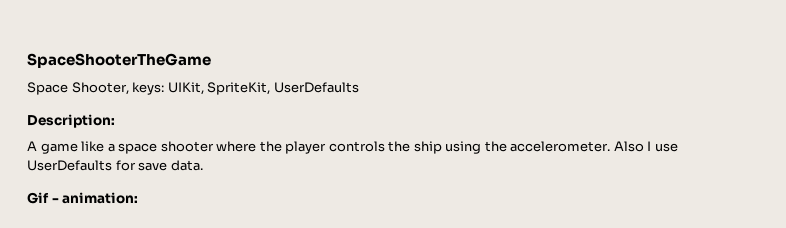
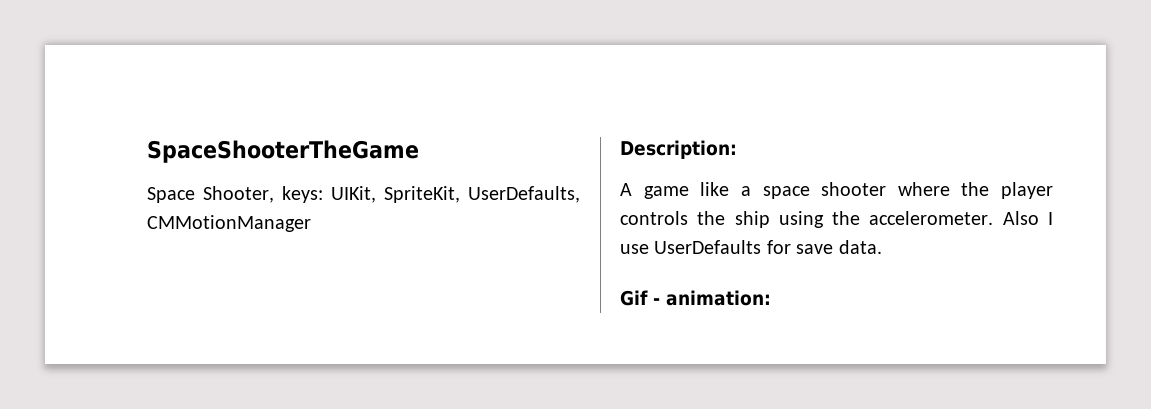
- Space Shooter, keys: UIKit, SpriteKit, UserDefaults
+ Space Shooter, keys: UIKit, SpriteKit, UserDefaults, CMMotionManager

